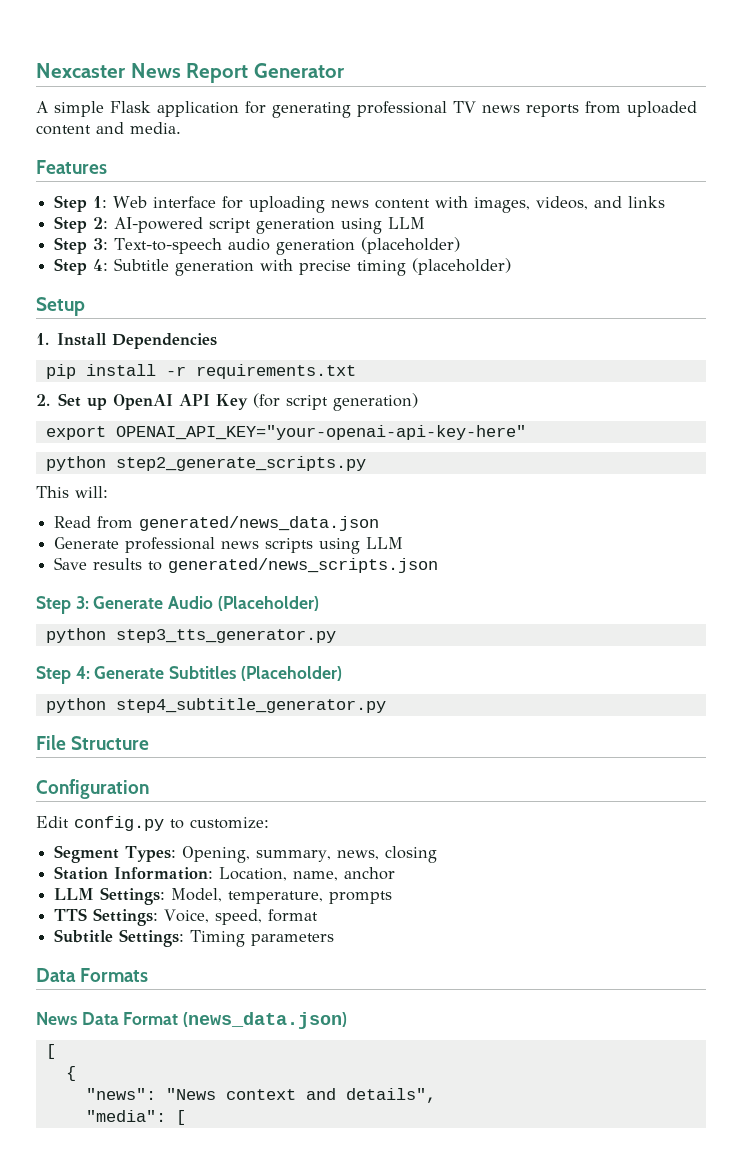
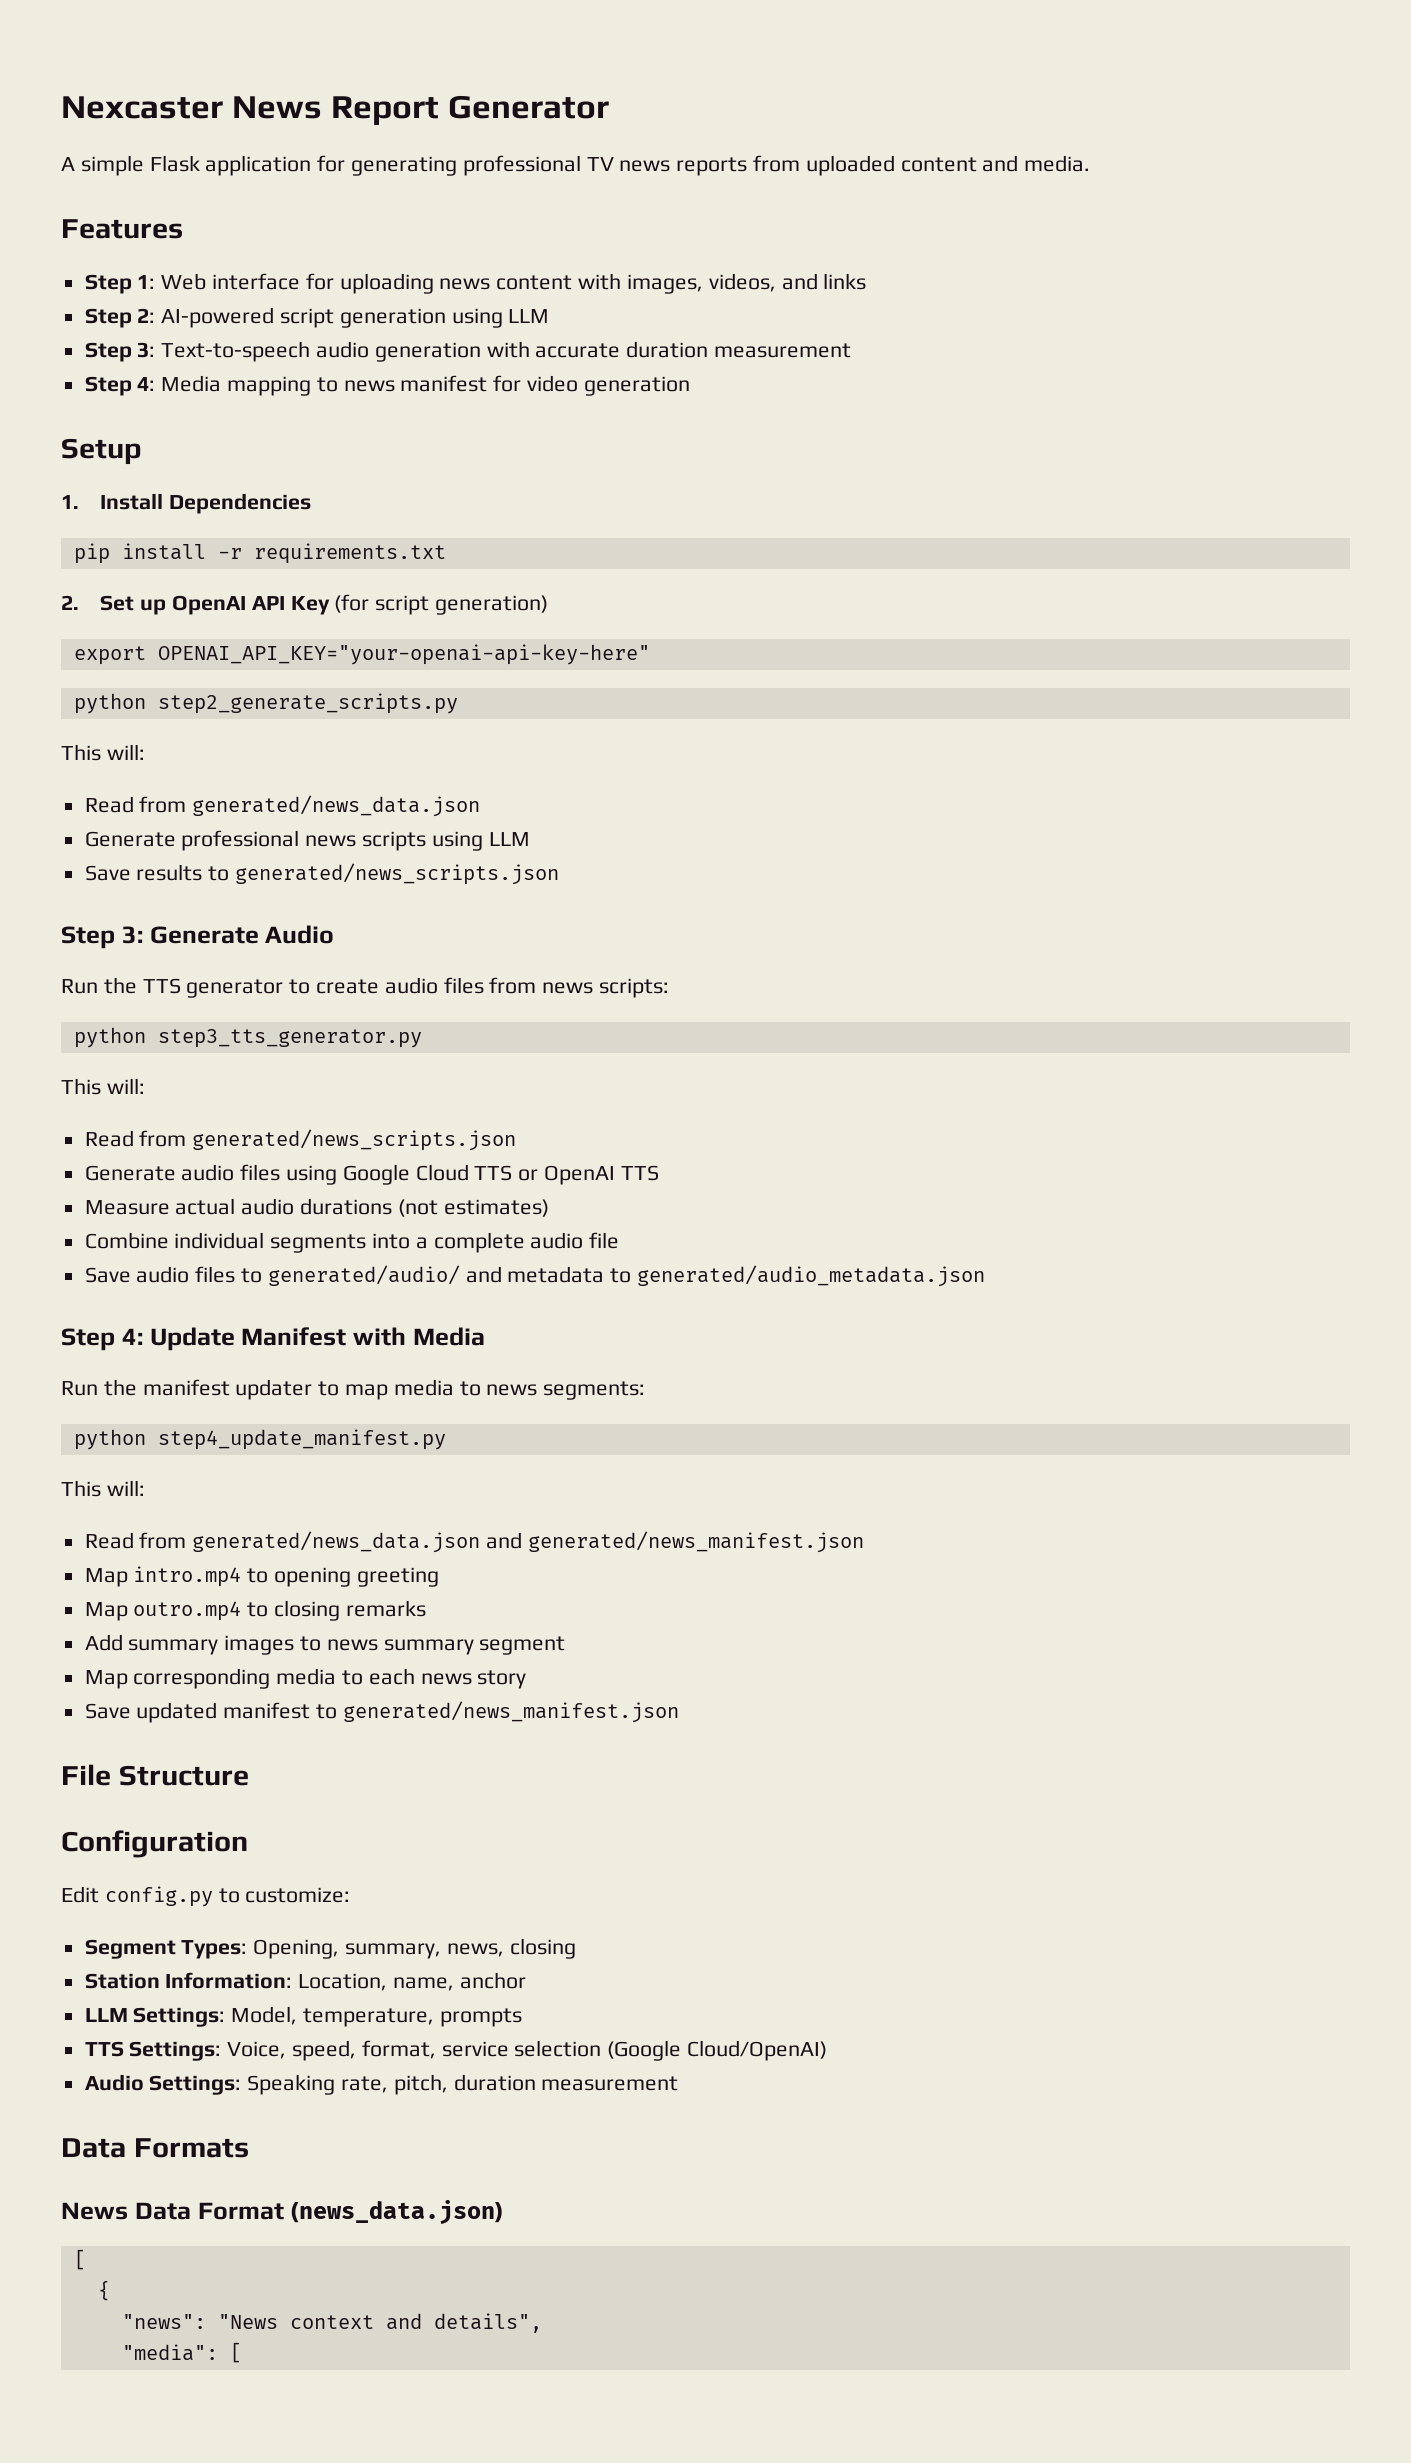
- Step 3: Text-to-speech audio generation (placeholder)
- Step 4: Subtitle generation with precise timing (placeholder)
+ Step 3: Text-to-speech audio generation with accurate duration measurement
+ Step 4: Media mapping to news manifest for video generation
- Step 3: Generate Audio (Placeholder)
+ Step 3: Generate Audio
+ Run the TTS generator to create audio files from news scripts:
  python step3_tts_generator.py
- Step 4: Generate Subtitles (Placeholder)
- python step4_subtitle_generator.py
+ This will:
+ Read from generated/news_scripts.json
+ Generate audio files using Google Cloud TTS or OpenAI TTS
+ Measure actual audio durations (not estimates)
+ Combine individual segments into a complete audio file
+ Save audio files to generated/audio/ and metadata to generated/audio_metadata.json
+ Step 4: Update Manifest with Media
+ Run the manifest updater to map media to news segments:
+ python step4_update_manifest.py
+ This will:
+ Read from generated/news_data.json and generated/news_manifest.json
+ Map intro.mp4 to opening greeting
+ Map outro.mp4 to closing remarks
+ Add summary images to news summary segment
+ Map corresponding media to each news story
+ Save updated manifest to generated/news_manifest.json
- TTS Settings: Voice, speed, format
- Subtitle Settings: Timing parameters
+ TTS Settings: Voice, speed, format, service selection (Google Cloud/OpenAI)
+ Audio Settings: Speaking rate, pitch, duration measurement

